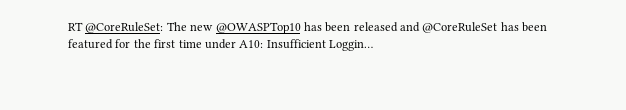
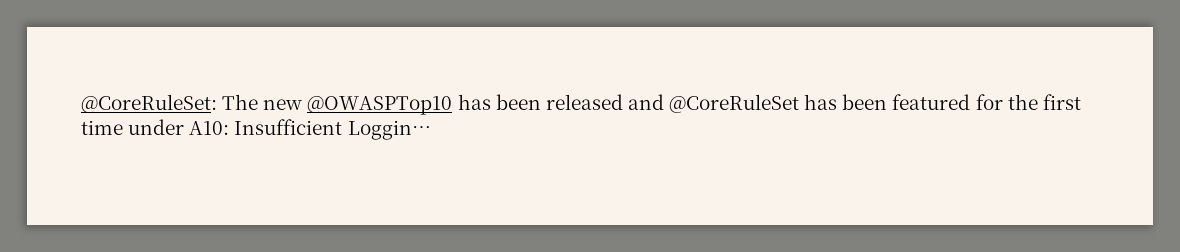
- RT @CoreRuleSet: The new @OWASPTop10 has been released and @CoreRuleSet has been featured for the first time under A10: Insufficient Loggin…
+ @CoreRuleSet: The new @OWASPTop10 has been released and @CoreRuleSet has been featured for the first time under A10: Insufficient Loggin…

